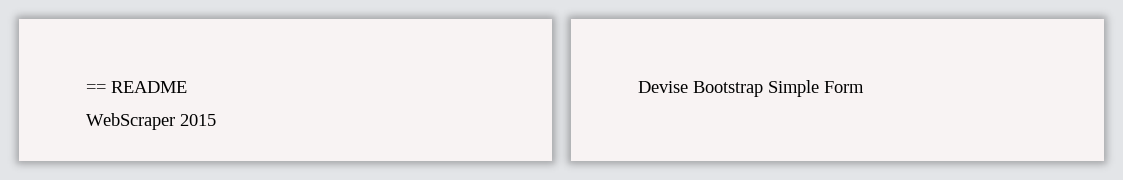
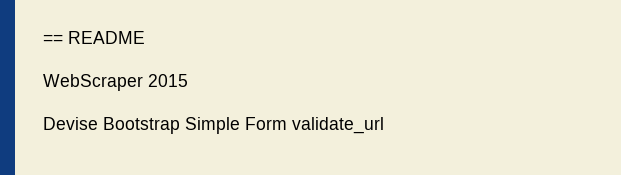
- Devise Bootstrap Simple Form
+ Devise Bootstrap Simple Form validate_url

